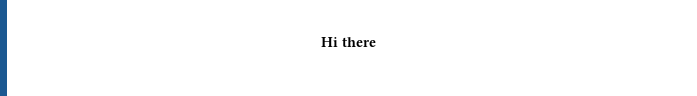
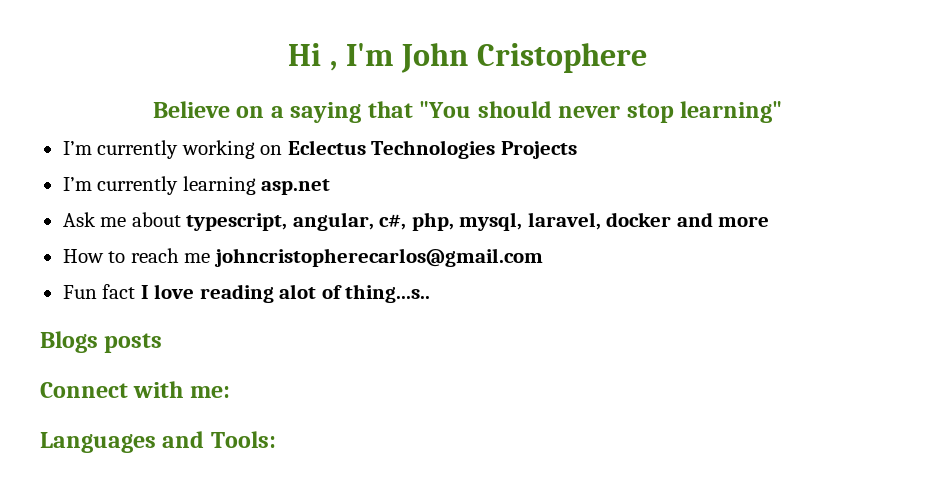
- Hi there
+ Hi , I'm John Cristophere
+ Believe on a saying that "You should never stop learning"
+ I’m currently working on Eclectus Technologies Projects
+ I’m currently learning asp.net
+ Ask me about typescript, angular, c#, php, mysql, laravel, docker and more
+ How to reach me johncristopherecarlos@gmail.com
+ Fun fact I love reading alot of thing...s..
+ Blogs posts
+ Connect with me:
+ Languages and Tools:

